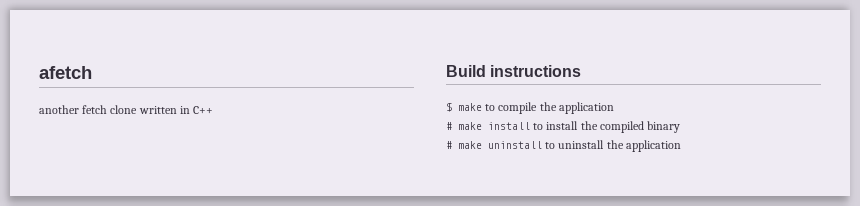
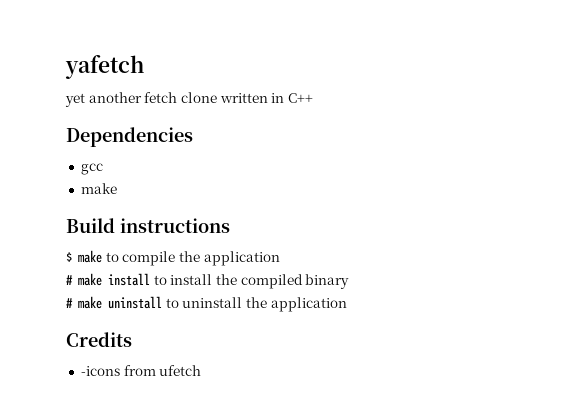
- afetch
- another fetch clone written in C++
+ yafetch
+ yet another fetch clone written in C++
+ Dependencies
+ gcc
+ make
+ Credits
+ -icons from ufetch

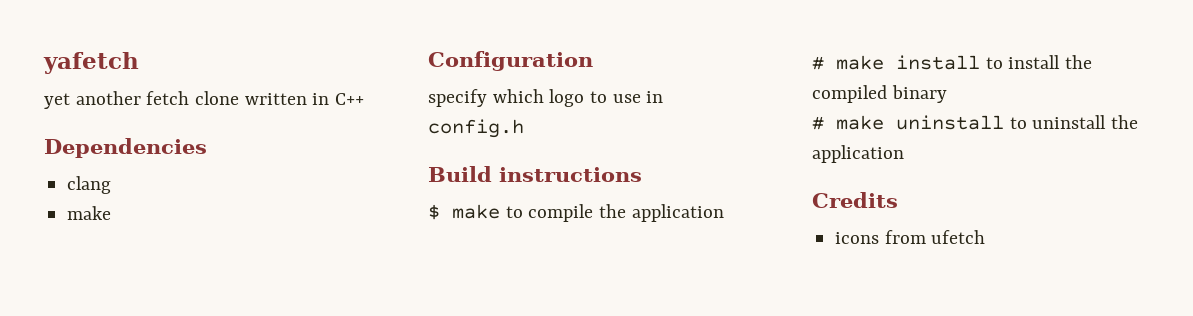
- gcc
+ clang
  make
+ Configuration
+ specify which logo to use in config.h
- -icons from ufetch
+ icons from ufetch

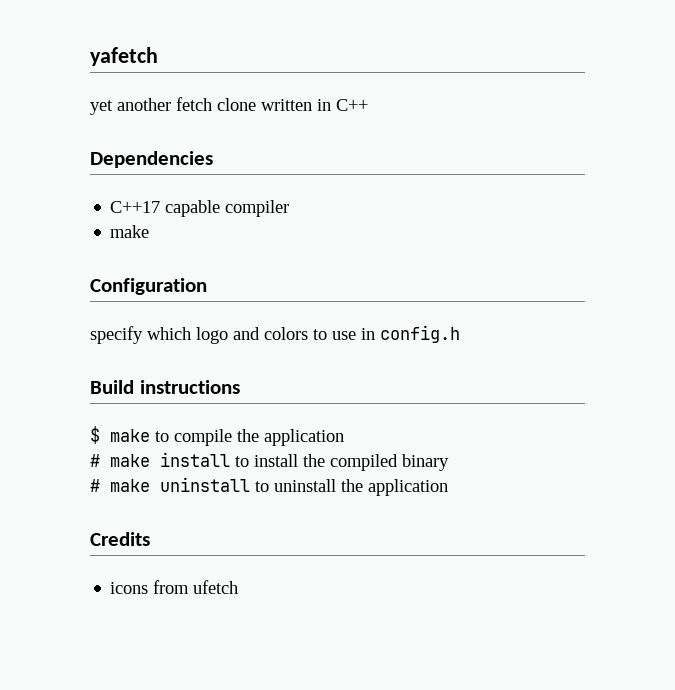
- clang
+ C++17 capable compiler
- specify which logo to use in config.h
+ specify which logo and colors to use in config.h

